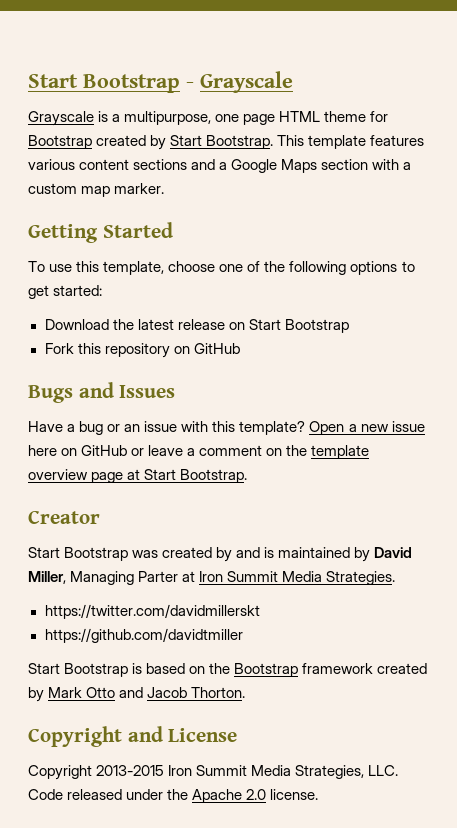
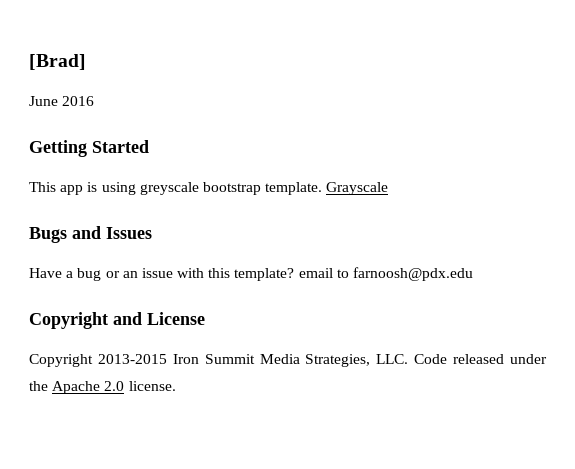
- Start Bootstrap - Grayscale
- Grayscale is a multipurpose, one page HTML theme for Bootstrap created by Start Bootstrap. This template features various content sections and a Google Maps section with a custom map marker.
+ [Brad]
+ June 2016
  Getting Started
- To use this template, choose one of the following options to get started:
- Download the latest release on Start Bootstrap
- Fork this repository on GitHub
+ This app is using greyscale bootstrap template. Grayscale
- Have a bug or an issue with this template? Open a new issue here on GitHub or leave a comment on the template overview page at Start Bootstrap.
- Creator
- Start Bootstrap was created by and is maintained by David Miller, Managing Parter at Iron Summit Media Strategies.
- https://twitter.com/davidmillerskt
- https://github.com/davidtmiller
- Start Bootstrap is based on the Bootstrap framework created by Mark Otto and Jacob Thorton.
+ Have a bug or an issue with this template? email to farnoosh@pdx.edu

